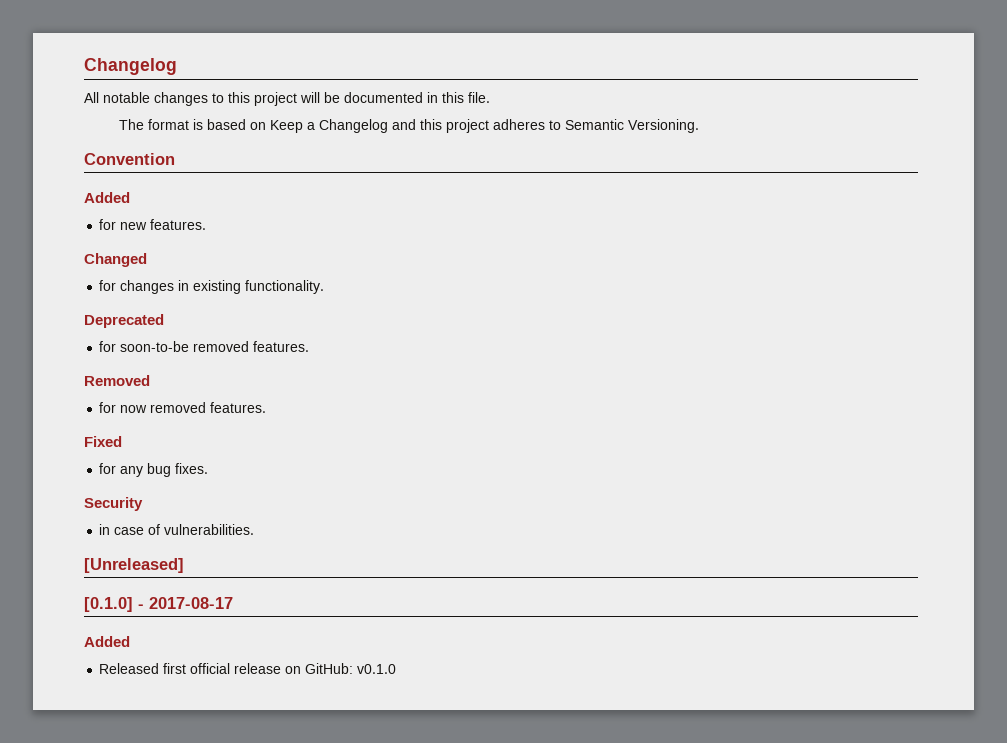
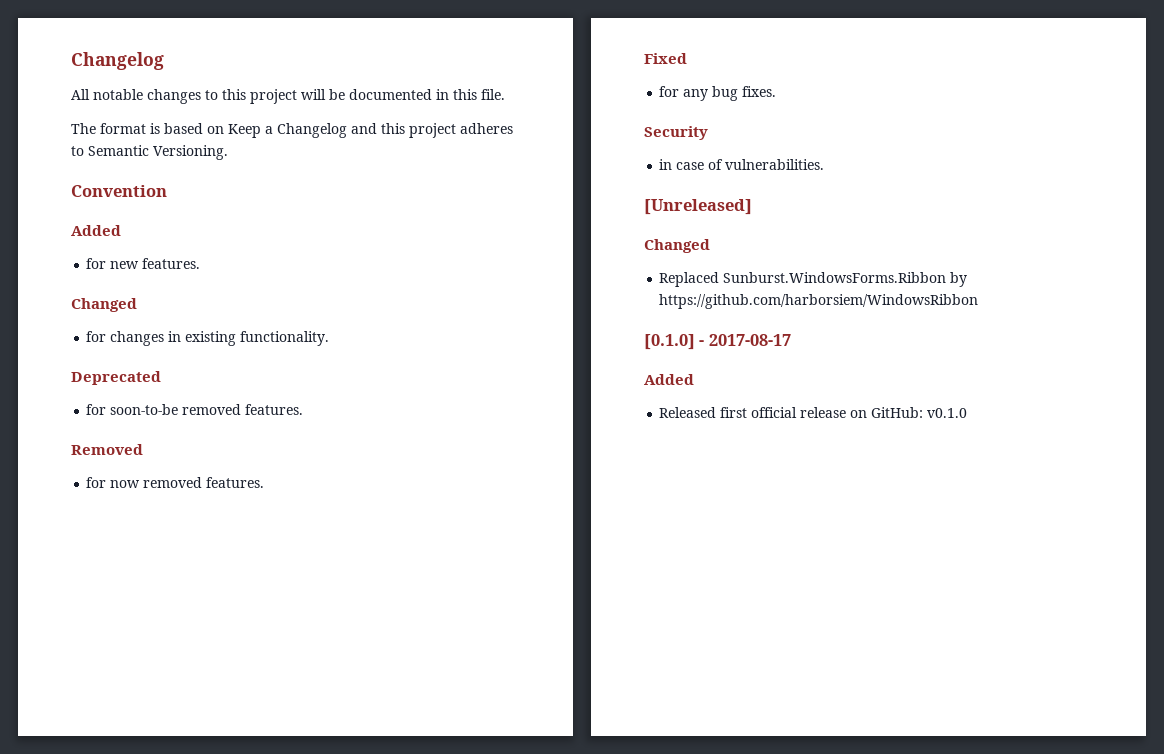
  [Unreleased]
+ Changed
+ Replaced Sunburst.WindowsForms.Ribbon by https://github.com/harborsiem/WindowsRibbon

